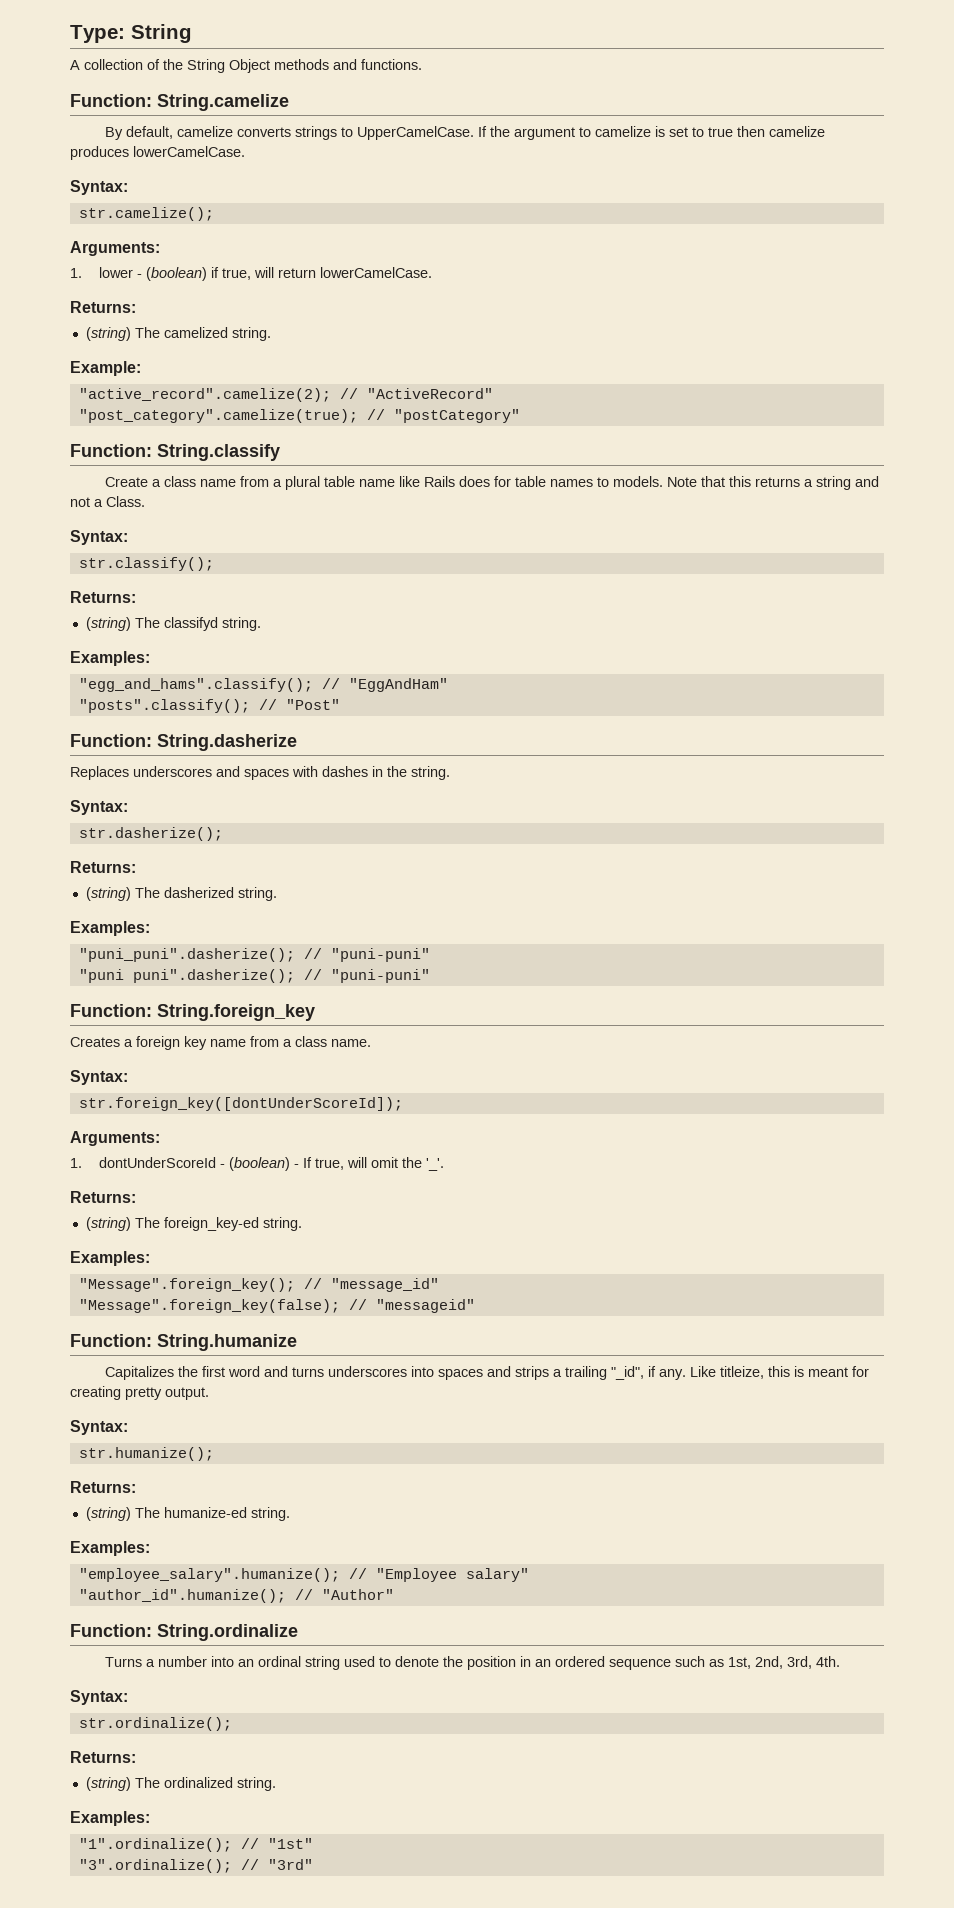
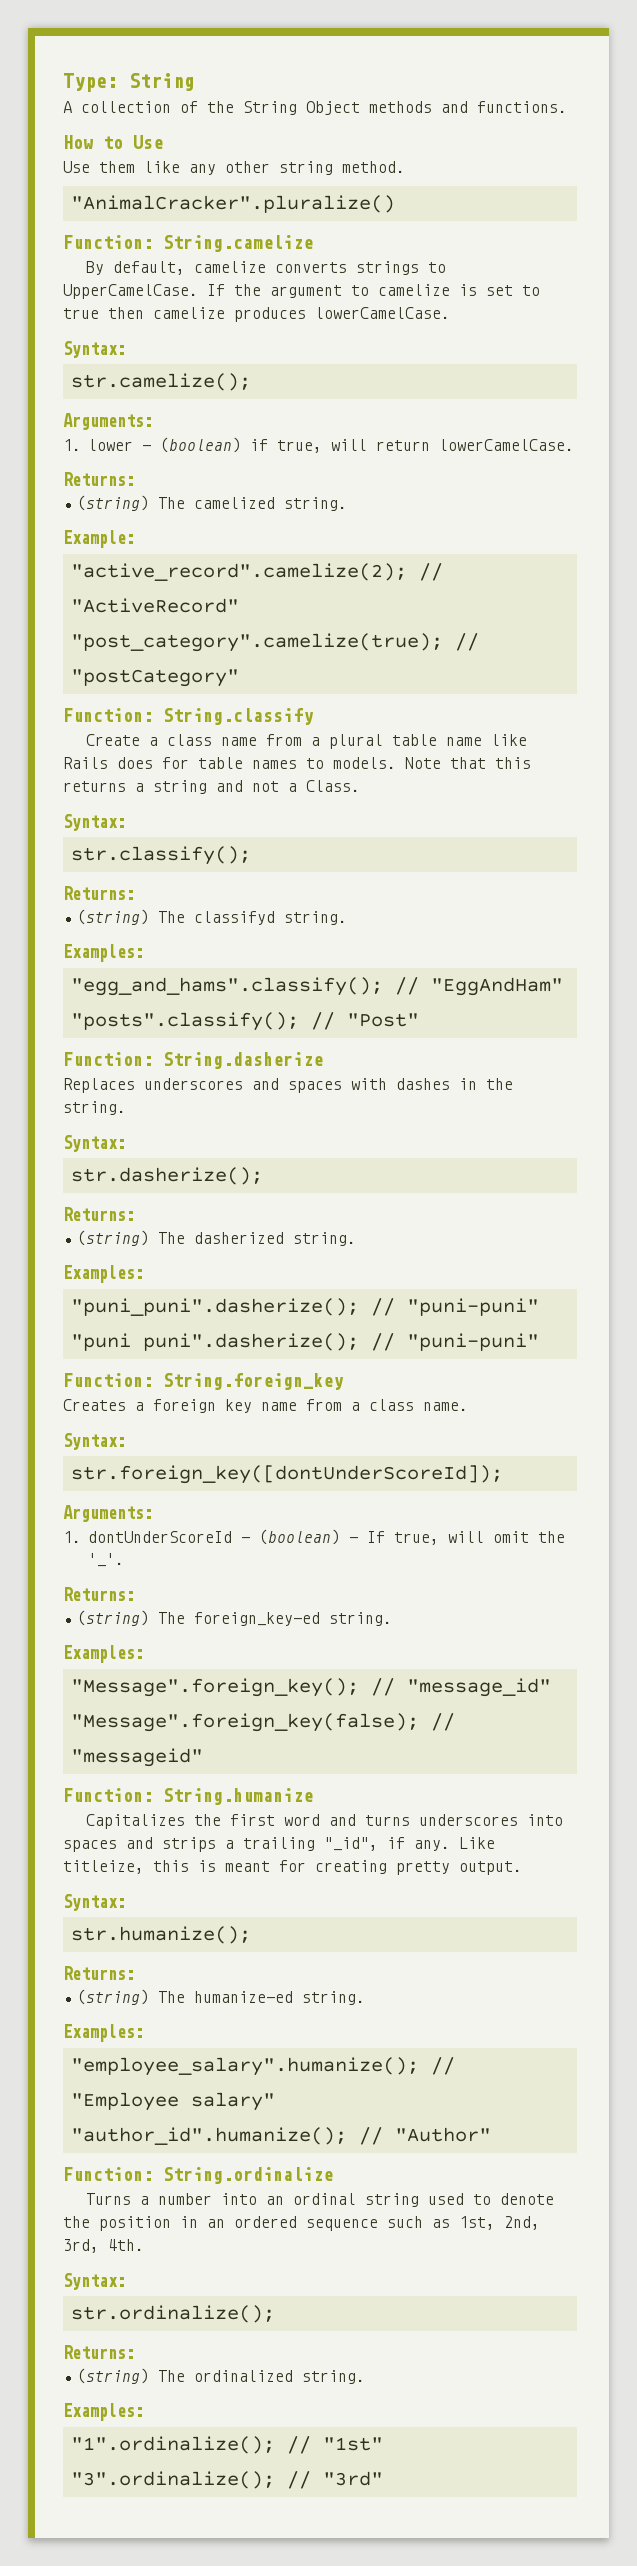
+ How to Use
+ Use them like any other string method.
+ "AnimalCracker".pluralize()

